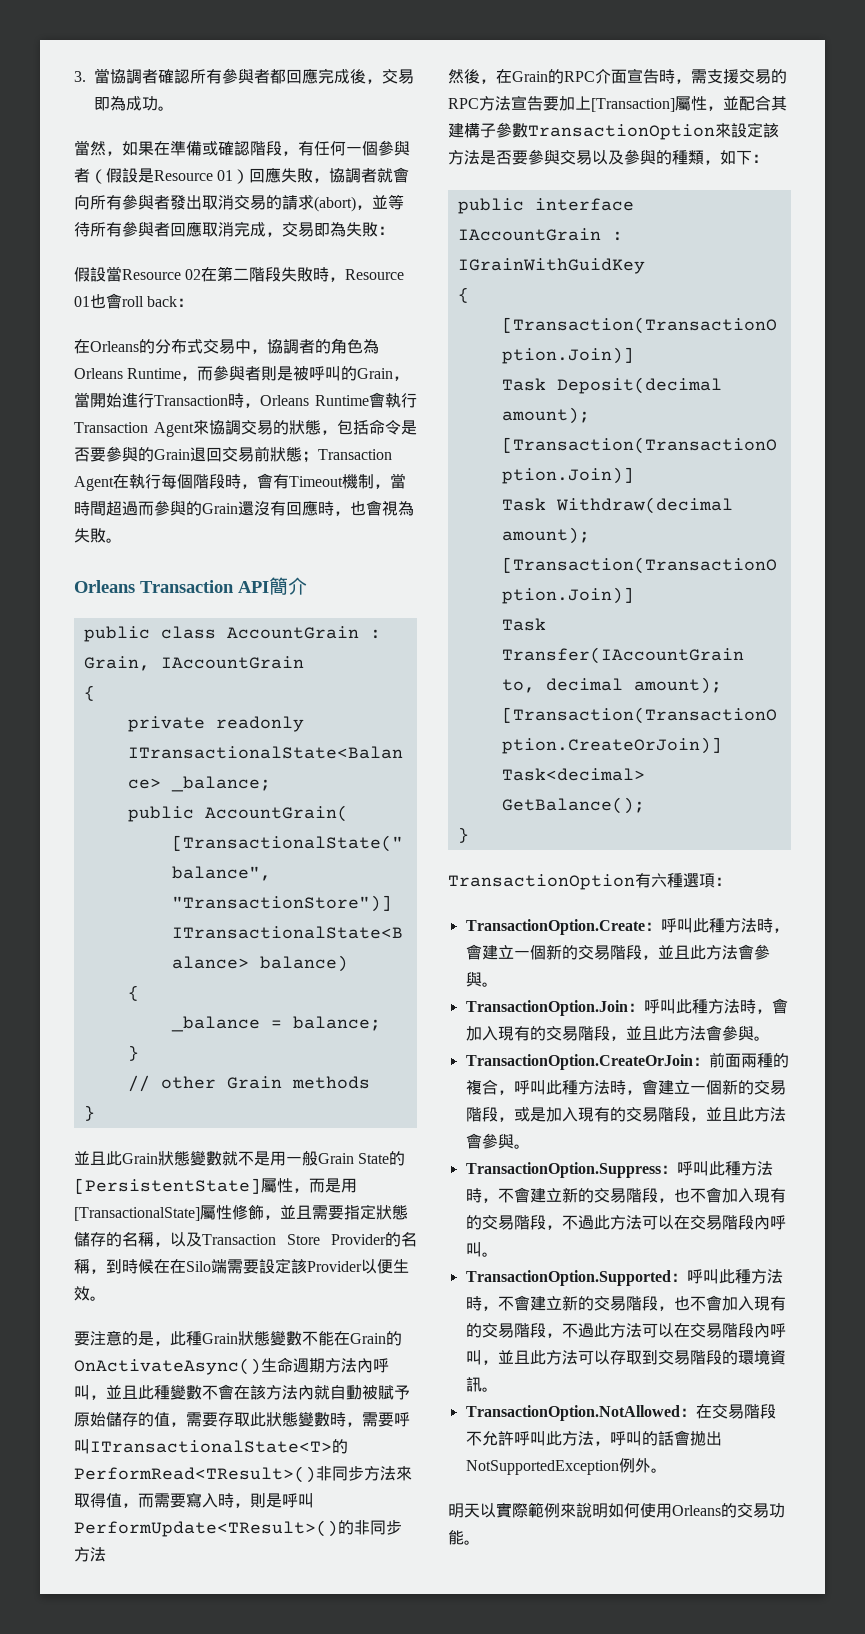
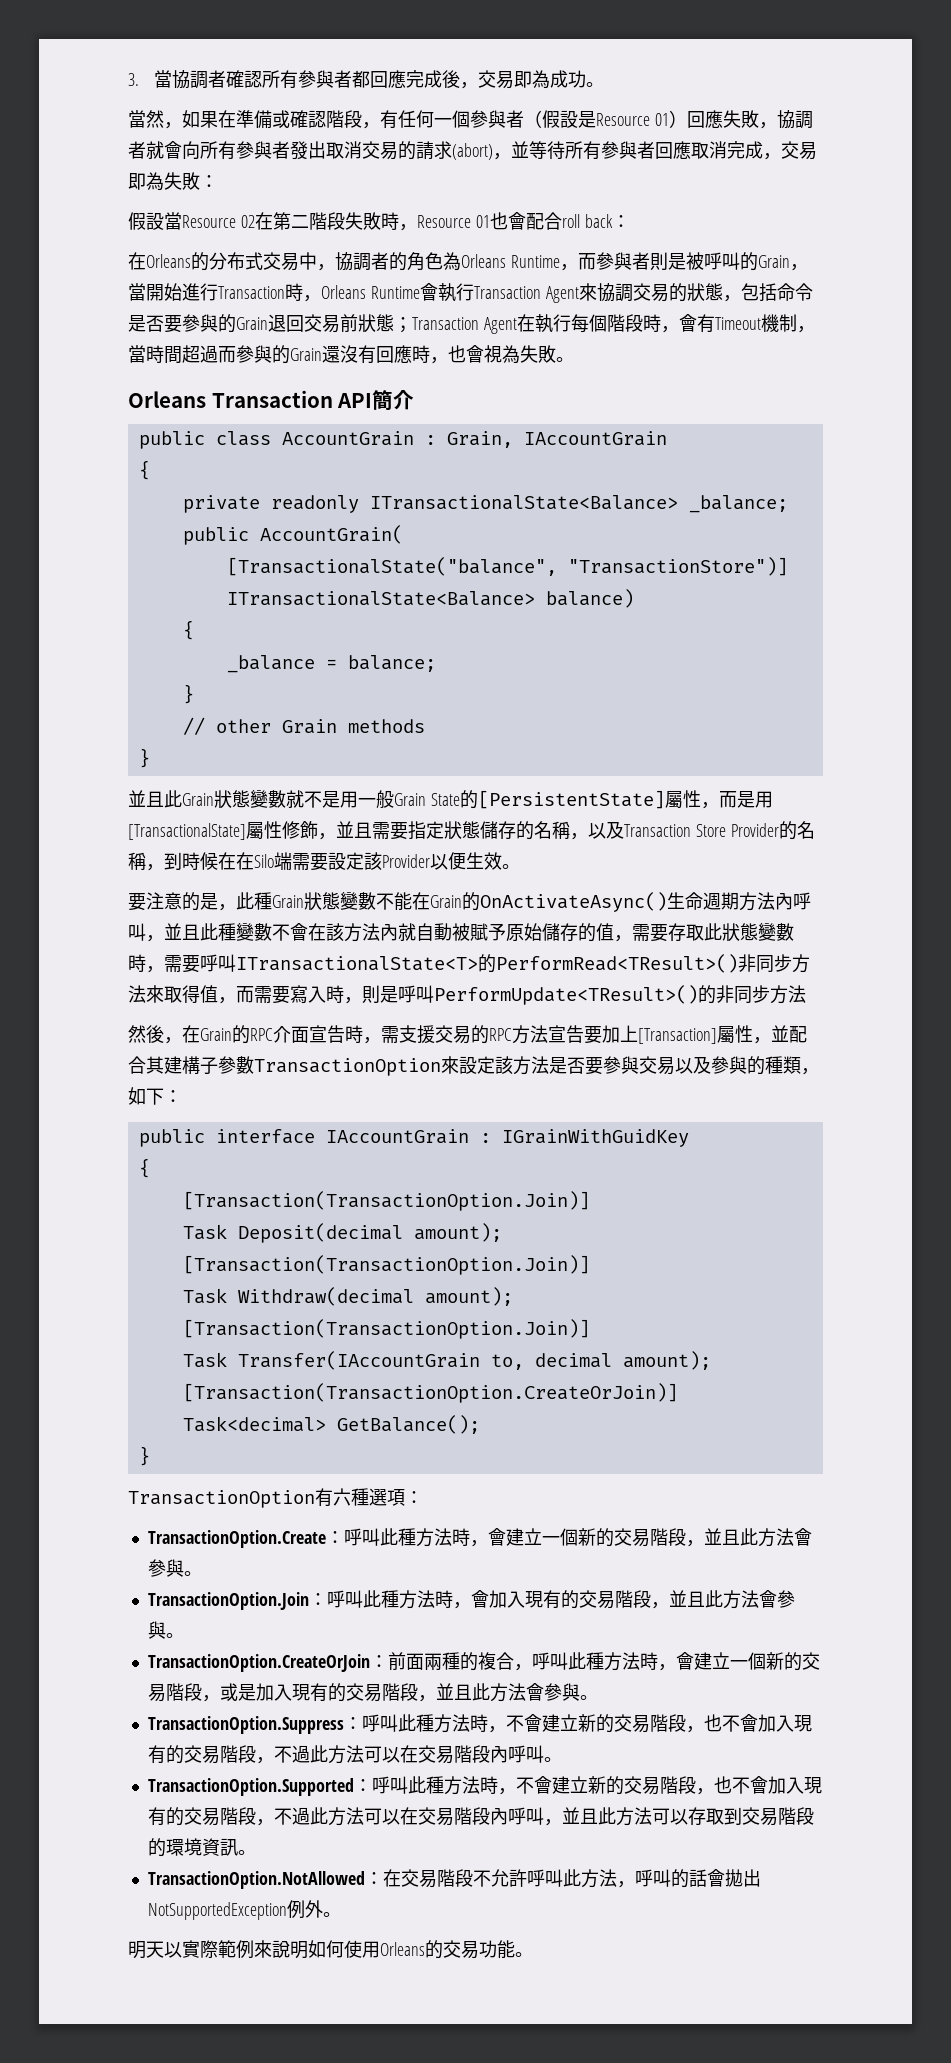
- 假設當Resource 02在第二階段失敗時，Resource 01也會roll back：
+ 假設當Resource 02在第二階段失敗時，Resource 01也會配合roll back：

